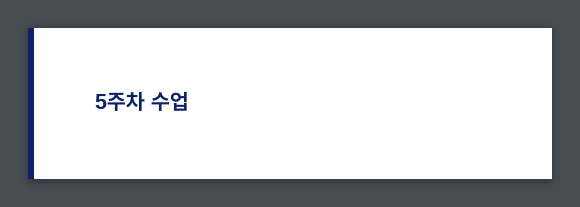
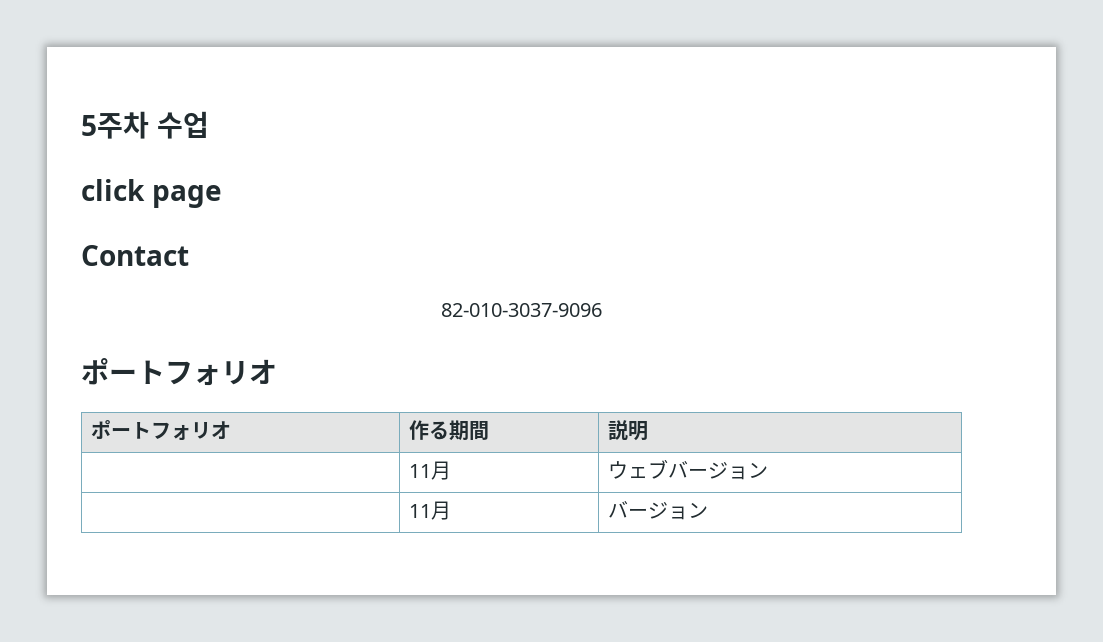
+ click page
+ Contact
+ 82-010-3037-9096
+ ポートフォリオ
+ ポートフォリオ | 作る期間 | 説明
+ | 11月 | ウェブバージョン
+ | 11月 | バージョン

